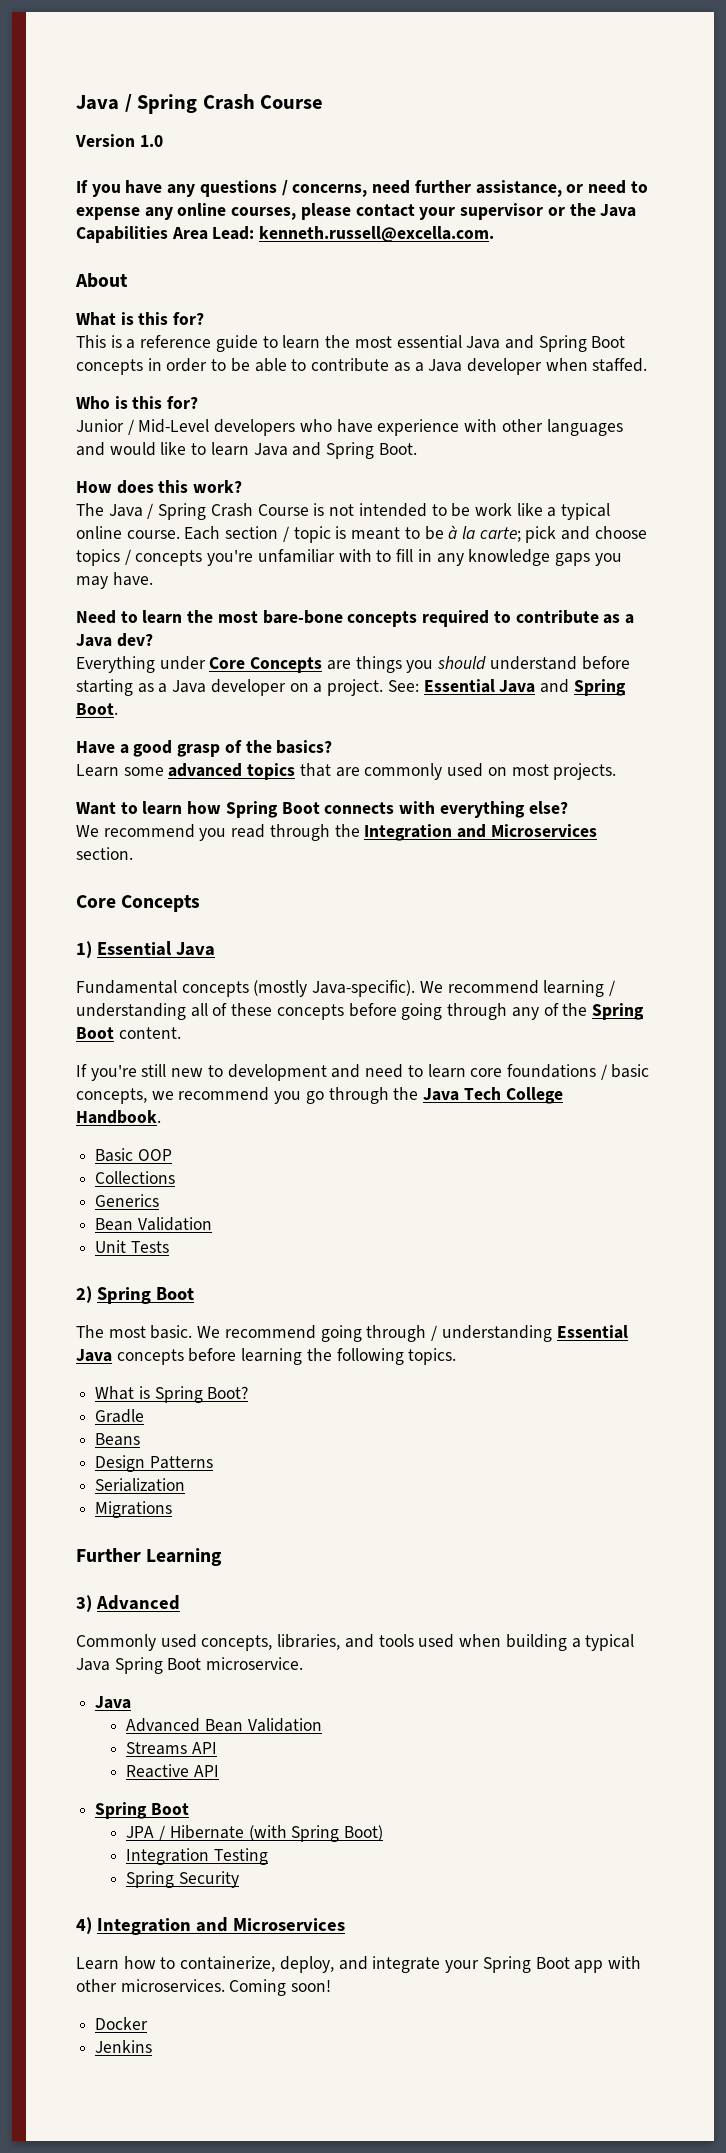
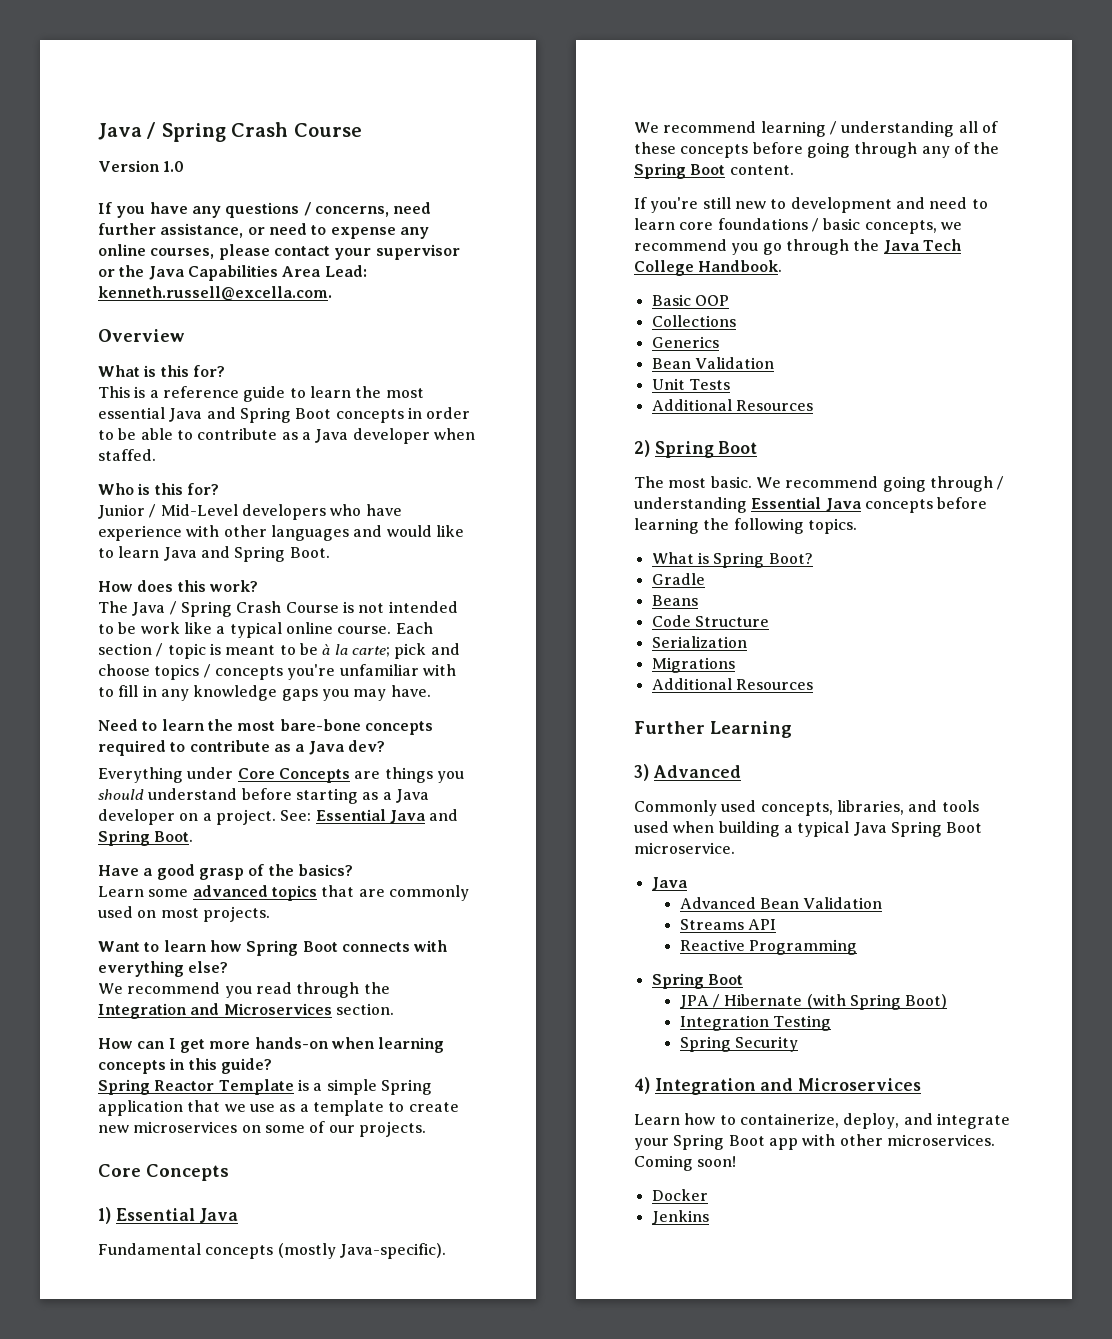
- About
+ Overview
+ How can I get more hands-on when learning concepts in this guide?
+ Spring Reactor Template is a simple Spring application that we use as a template to create new microservices on some of our projects.
  Unit Tests
+ Additional Resources
- Design Patterns
+ Code Structure
  Migrations
+ Additional Resources
- Reactive API
+ Reactive Programming

